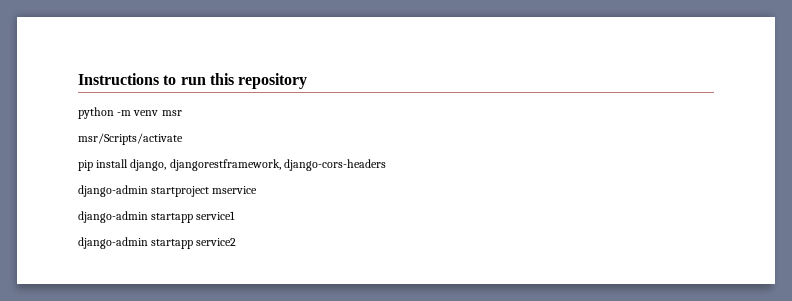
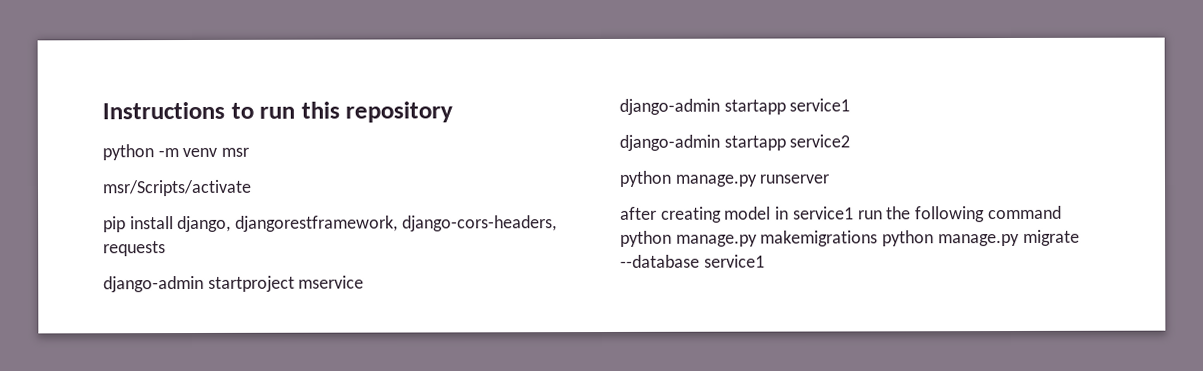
- pip install django, djangorestframework, django-cors-headers
+ pip install django, djangorestframework, django-cors-headers, requests
+ python manage.py runserver
+ after creating model in service1 run the following command python manage.py makemigrations python manage.py migrate --database service1

